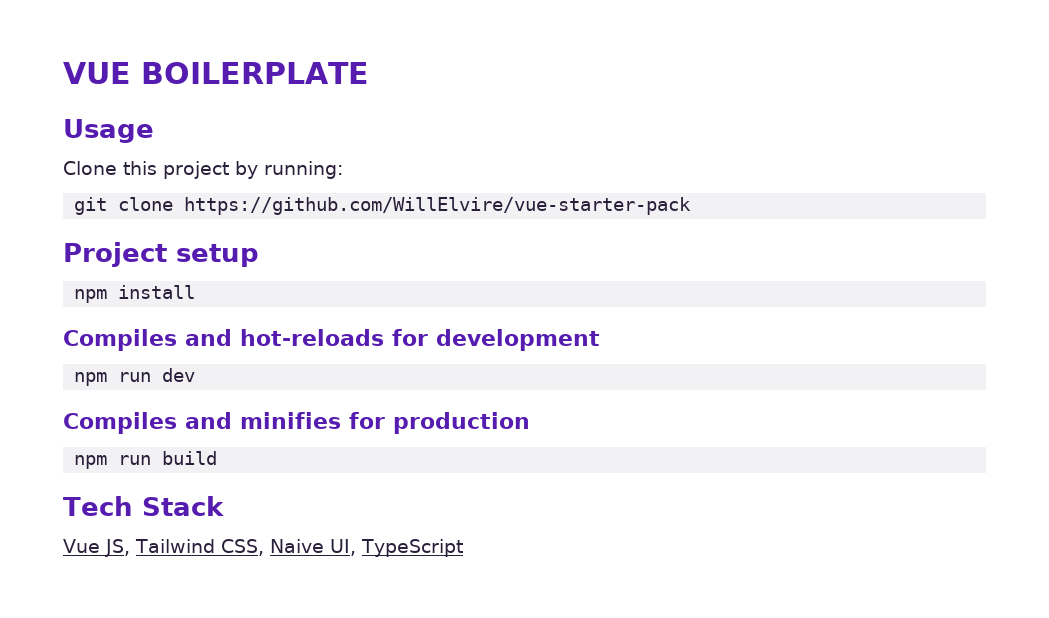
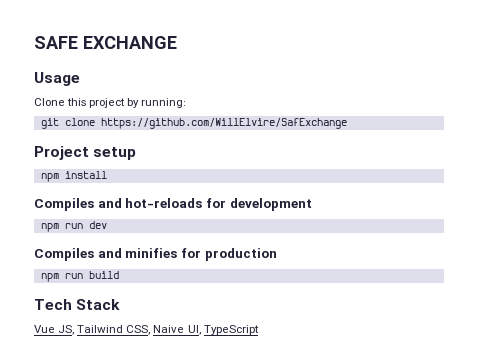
- VUE BOILERPLATE
+ SAFE EXCHANGE
- git clone https://github.com/WillElvire/vue-starter-pack
+ git clone https://github.com/WillElvire/SafExchange

